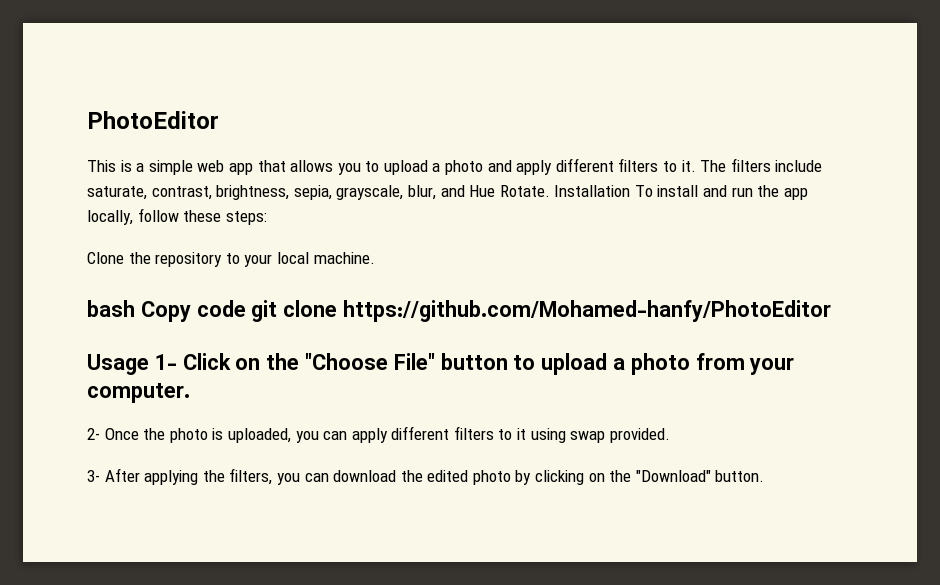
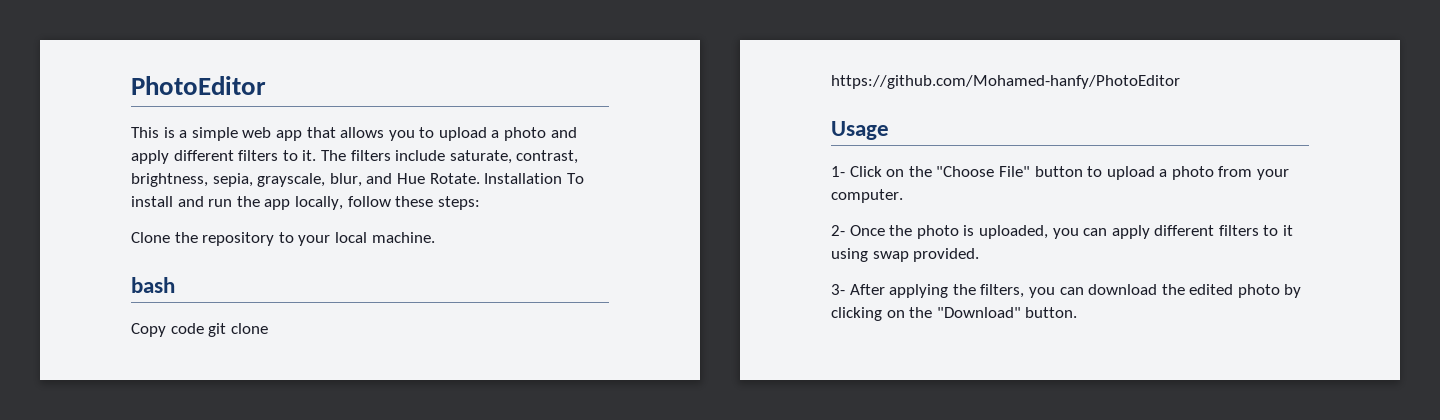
- bash Copy code git clone https://github.com/Mohamed-hanfy/PhotoEditor
+ bash
+ Copy code git clone https://github.com/Mohamed-hanfy/PhotoEditor
- Usage 1- Click on the "Choose File" button to upload a photo from your computer.
+ Usage
+ 1- Click on the "Choose File" button to upload a photo from your computer.

